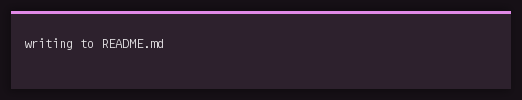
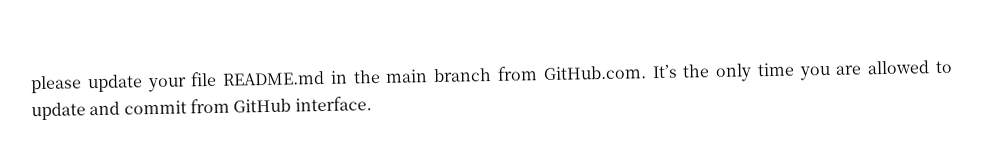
- writing to README.md
+ please update your file README.md in the main branch from GitHub.com. It’s the only time you are allowed to update and commit from GitHub interface.

